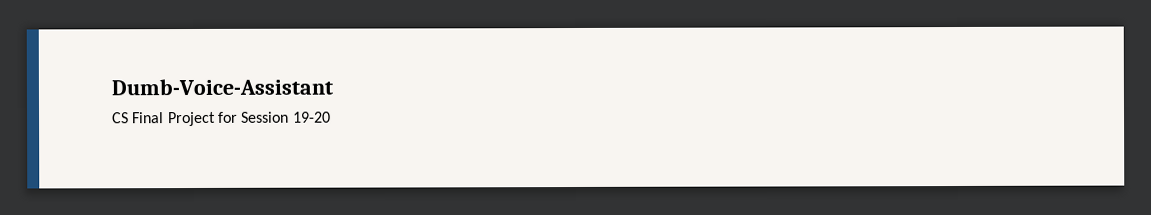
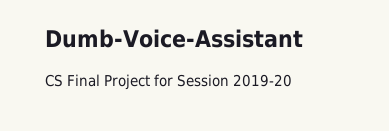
- CS Final Project for Session 19-20
+ CS Final Project for Session 2019-20

